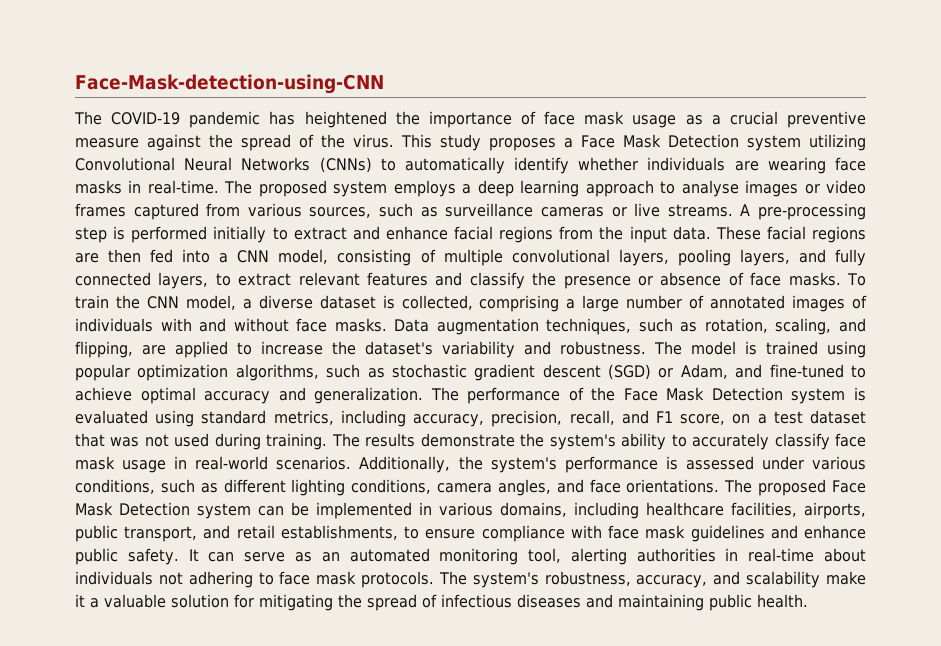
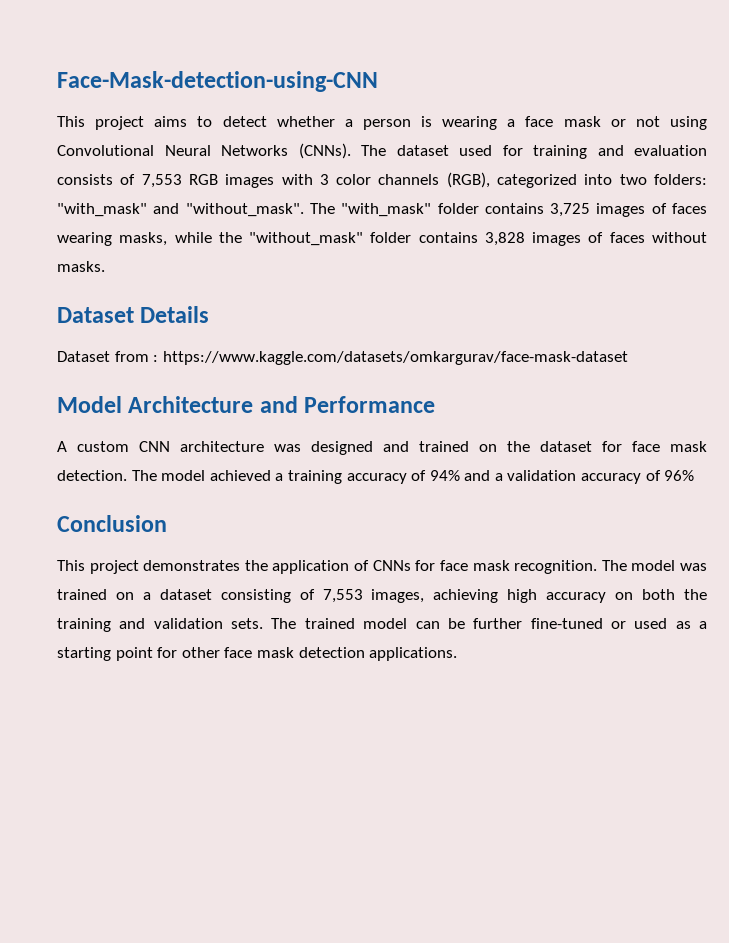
- The COVID-19 pandemic has heightened the importance of face mask usage as a crucial preventive measure against the spread of the virus. This study proposes a Face Mask Detection system utilizing Convolutional Neural Networks (CNNs) to automatically identify whether individuals are wearing face masks in real-time. The proposed system employs a deep learning approach to analyse images or video frames captured from various sources, such as surveillance cameras or live streams. A pre-processing step is performed initially to extract and enhance facial regions from the input data. These facial regions are then fed into a CNN model, consisting of multiple convolutional layers, pooling layers, and fully connected layers, to extract relevant features and classify the presence or absence of face masks. To train the CNN model, a diverse dataset is collected, comprising a large number of annotated images of individuals with and without face masks. Data augmentation techniques, such as rotation, scaling, and flipping, are applied to increase the dataset's variability and robustness. The model is trained using popular optimization algorithms, such as stochastic gradient descent (SGD) or Adam, and fine-tuned to achieve optimal accuracy and generalization. The performance of the Face Mask Detection system is evaluated using standard metrics, including accuracy, precision, recall, and F1 score, on a test dataset that was not used during training. The results demonstrate the system's ability to accurately classify face mask usage in real-world scenarios. Additionally, the system's performance is assessed under various conditions, such as different lighting conditions, camera angles, and face orientations. The proposed Face Mask Detection system can be implemented in various domains, including healthcare facilities, airports, public transport, and retail establishments, to ensure compliance with face mask guidelines and enhance public safety. It can serve as an automated monitoring tool, alerting authorities in real-time about individuals not adhering to face mask protocols. The system's robustness, accuracy, and scalability make it a valuable solution for mitigating the spread of infectious diseases and maintaining public health.
+ This project aims to detect whether a person is wearing a face mask or not using Convolutional Neural Networks (CNNs). The dataset used for training and evaluation consists of 7,553 RGB images with 3 color channels (RGB), categorized into two folders: "with_mask" and "without_mask". The "with_mask" folder contains 3,725 images of faces wearing masks, while the "without_mask" folder contains 3,828 images of faces without masks.
+ Dataset Details
+ Dataset from : https://www.kaggle.com/datasets/omkargurav/face-mask-dataset
+ Model Architecture and Performance
+ A custom CNN architecture was designed and trained on the dataset for face mask detection. The model achieved a training accuracy of 94% and a validation accuracy of 96%
+ Conclusion
+ This project demonstrates the application of CNNs for face mask recognition. The model was trained on a dataset consisting of 7,553 images, achieving high accuracy on both the training and validation sets. The trained model can be further fine-tuned or used as a starting point for other face mask detection applications.

